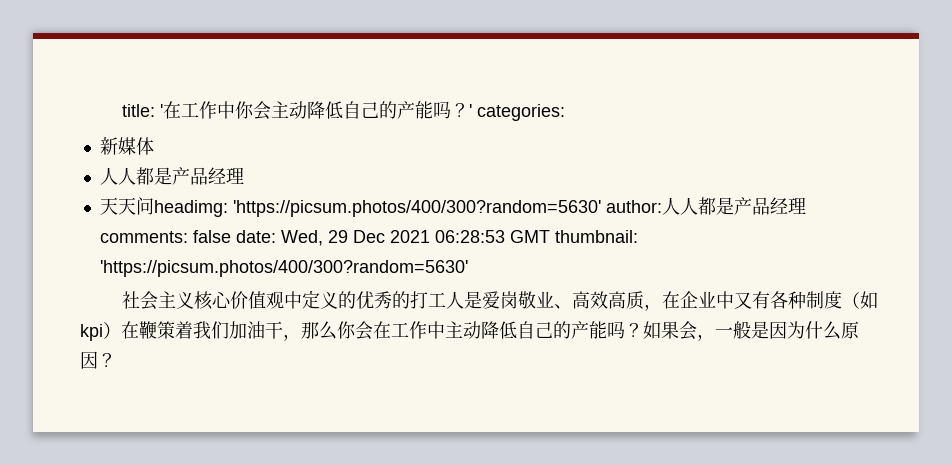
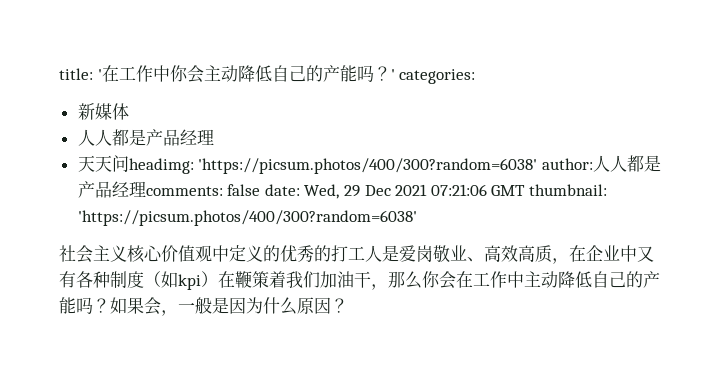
- 天天问headimg: 'https://picsum.photos/400/300?random=5630' author:人人都是产品经理comments: false date: Wed, 29 Dec 2021 06:28:53 GMT thumbnail: 'https://picsum.photos/400/300?random=5630'
+ 天天问headimg: 'https://picsum.photos/400/300?random=6038' author:人人都是产品经理comments: false date: Wed, 29 Dec 2021 07:21:06 GMT thumbnail: 'https://picsum.photos/400/300?random=6038'

